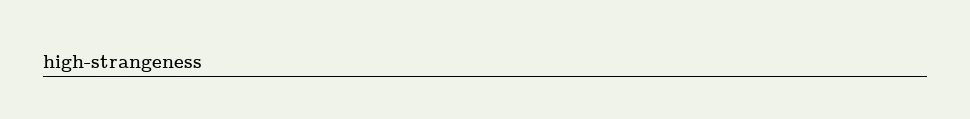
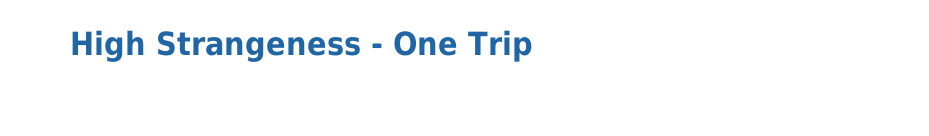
- high-strangeness
+ High Strangeness - One Trip

